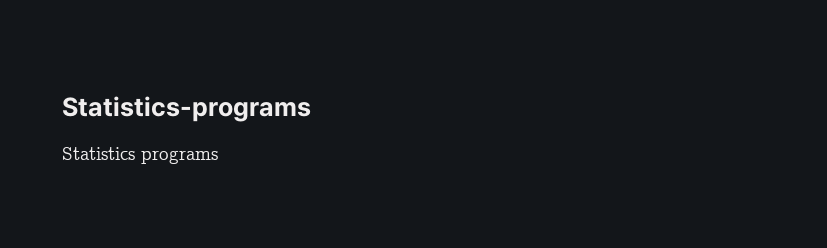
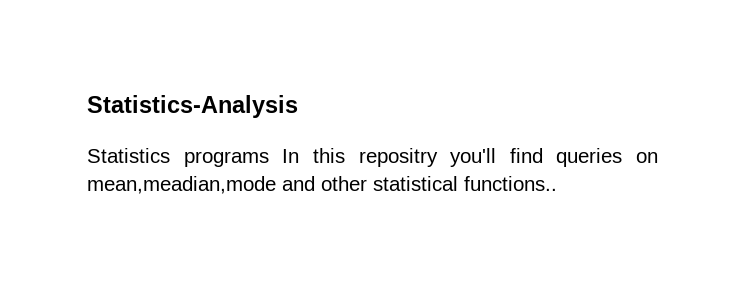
- Statistics-programs
+ Statistics-Analysis
- Statistics programs
+ Statistics programs In this repositry you'll find queries on mean,meadian,mode and other statistical functions..

